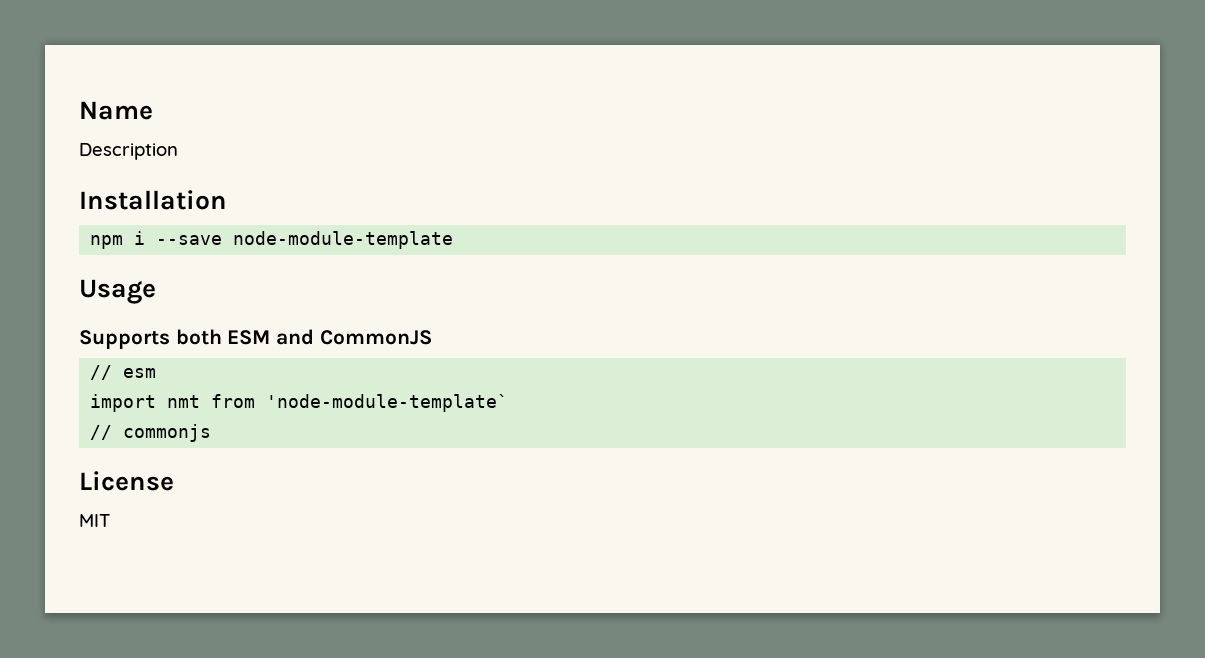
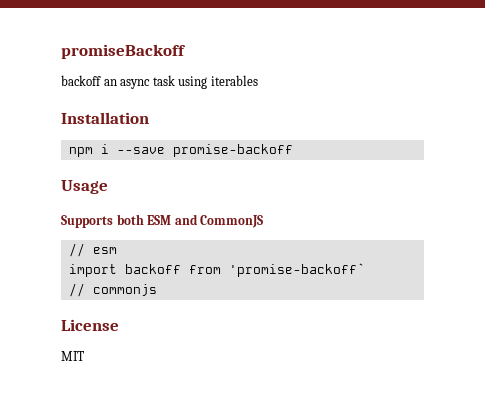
- Name
- Description
+ promiseBackoff
+ backoff an async task using iterables
- npm i --save node-module-template
+ npm i --save promise-backoff
- import nmt from 'node-module-template`
+ import backoff from 'promise-backoff`

